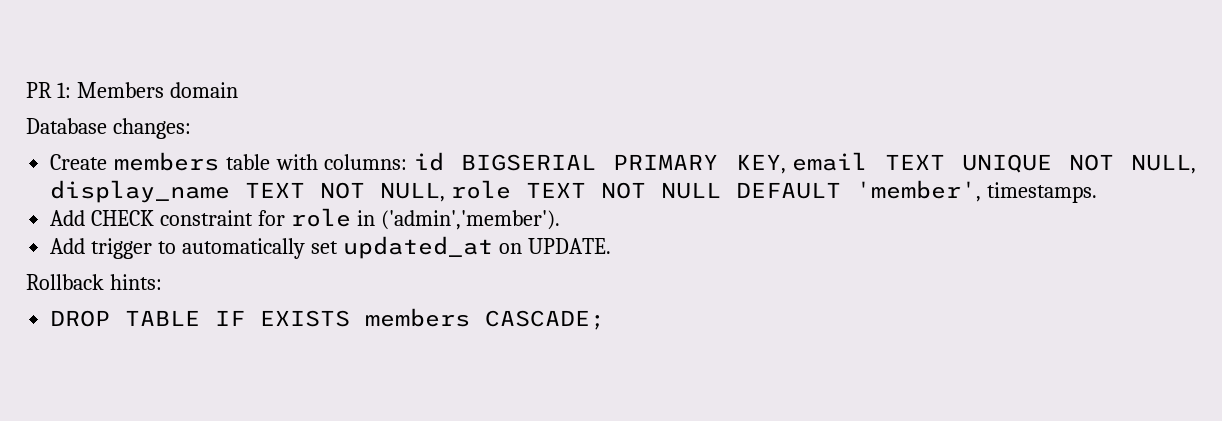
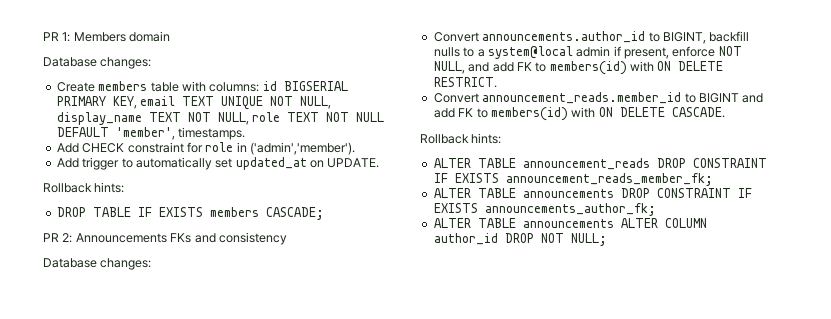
+ PR 2: Announcements FKs and consistency
+ Database changes:
+ Convert announcements.author_id to BIGINT, backfill nulls to a system@local admin if present, enforce NOT NULL, and add FK to members(id) with ON DELETE RESTRICT.
+ Convert announcement_reads.member_id to BIGINT and add FK to members(id) with ON DELETE CASCADE.
+ Rollback hints:
+ ALTER TABLE announcement_reads DROP CONSTRAINT IF EXISTS announcement_reads_member_fk;
+ ALTER TABLE announcements DROP CONSTRAINT IF EXISTS announcements_author_fk;
+ ALTER TABLE announcements ALTER COLUMN author_id DROP NOT NULL;

